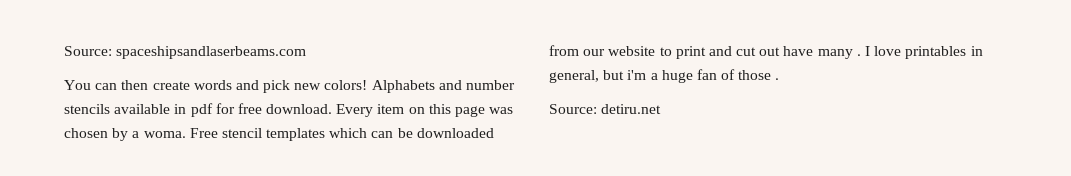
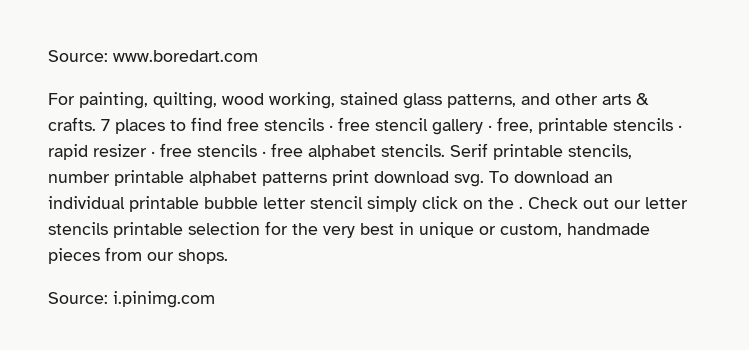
- Source: spaceshipsandlaserbeams.com
- You can then create words and pick new colors! Alphabets and number stencils available in pdf for free download. Every item on this page was chosen by a woma. Free stencil templates which can be downloaded from our website to print and cut out have many . I love printables in general, but i'm a huge fan of those .
- Source: detiru.net
+ Source: www.boredart.com
+ For painting, quilting, wood working, stained glass patterns, and other arts & crafts. 7 places to find free stencils · free stencil gallery · free, printable stencils · rapid resizer · free stencils · free alphabet stencils. Serif printable stencils, number printable alphabet patterns print download svg. To download an individual printable bubble letter stencil simply click on the . Check out our letter stencils printable selection for the very best in unique or custom, handmade pieces from our shops.
+ Source: i.pinimg.com

